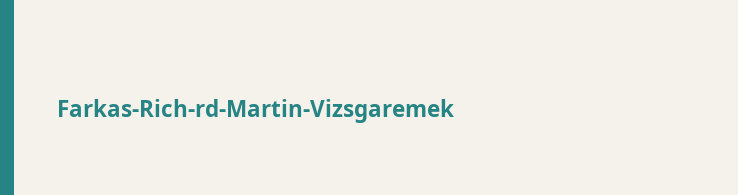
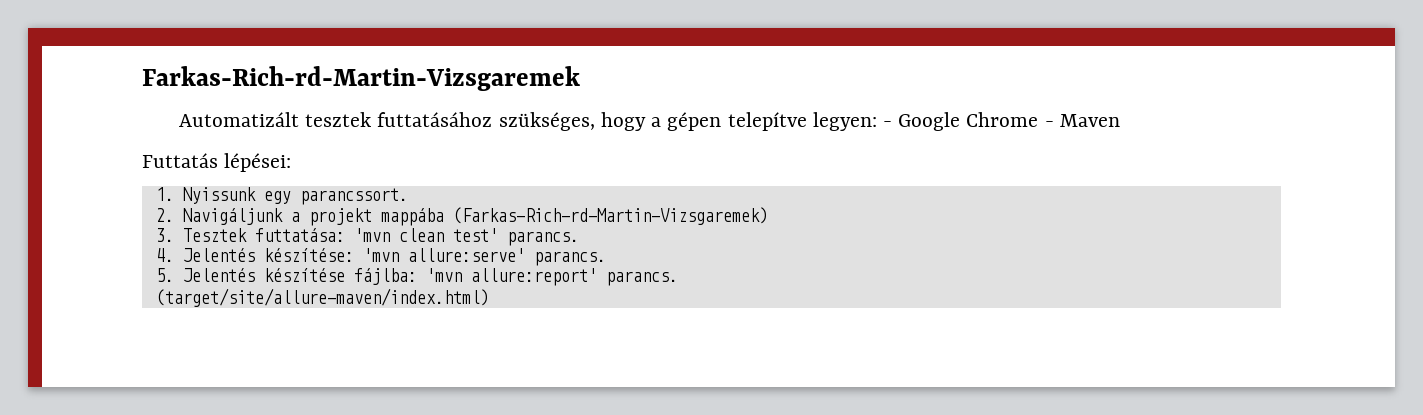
+ Automatizált tesztek futtatásához szükséges, hogy a gépen telepítve legyen: - Google Chrome - Maven
+ Futtatás lépései:
+ 1. Nyissunk egy parancssort.
+ 2. Navigáljunk a projekt mappába (Farkas-Rich-rd-Martin-Vizsgaremek)
+ 3. Tesztek futtatása: 'mvn clean test' parancs.
+ 4. Jelentés készítése: 'mvn allure:serve' parancs.
+ 5. Jelentés készítése fájlba: 'mvn allure:report' parancs.
+ (target/site/allure-maven/index.html)

